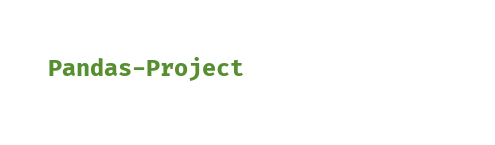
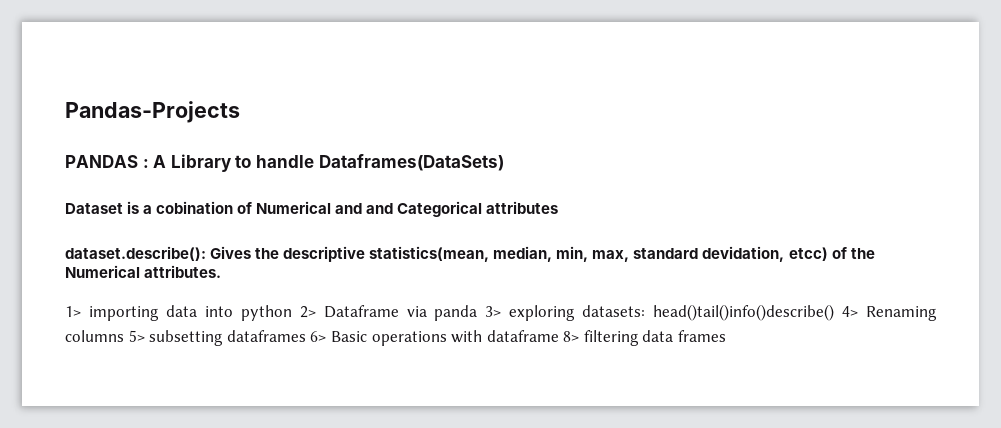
- Pandas-Project
+ Pandas-Projects
+ PANDAS : A Library to handle Dataframes(DataSets)
+ Dataset is a cobination of Numerical and and Categorical attributes
+ dataset.describe(): Gives the descriptive statistics(mean, median, min, max, standard devidation, etcc) of the Numerical attributes.
+ 1> importing data into python 2> Dataframe via panda 3> exploring datasets: head()tail()info()describe() 4> Renaming columns 5> subsetting dataframes 6> Basic operations with dataframe 8> filtering data frames

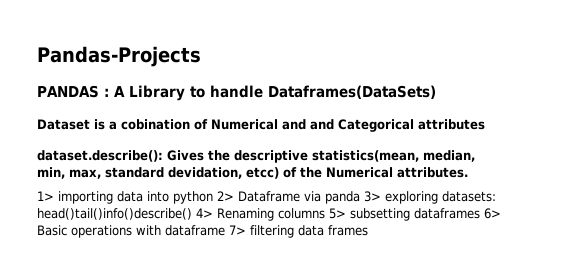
- 1> importing data into python 2> Dataframe via panda 3> exploring datasets: head()tail()info()describe() 4> Renaming columns 5> subsetting dataframes 6> Basic operations with dataframe 8> filtering data frames
+ 1> importing data into python 2> Dataframe via panda 3> exploring datasets: head()tail()info()describe() 4> Renaming columns 5> subsetting dataframes 6> Basic operations with dataframe 7> filtering data frames

